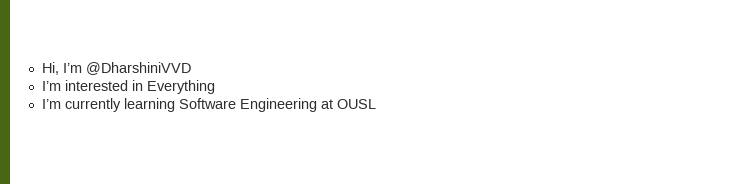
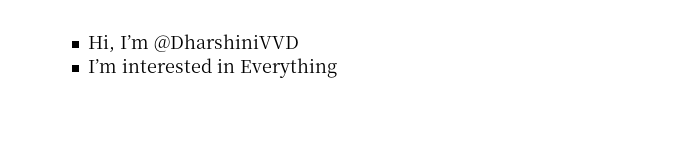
- I’m currently learning Software Engineering at OUSL

